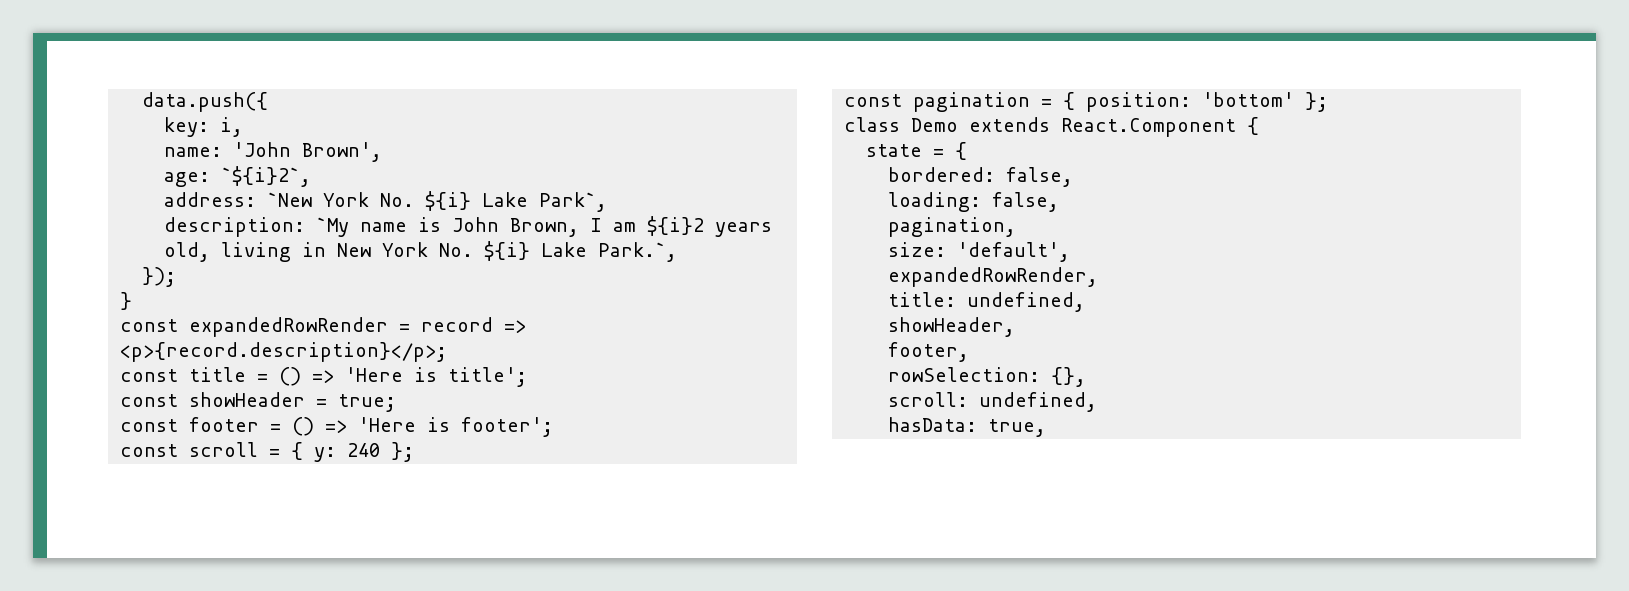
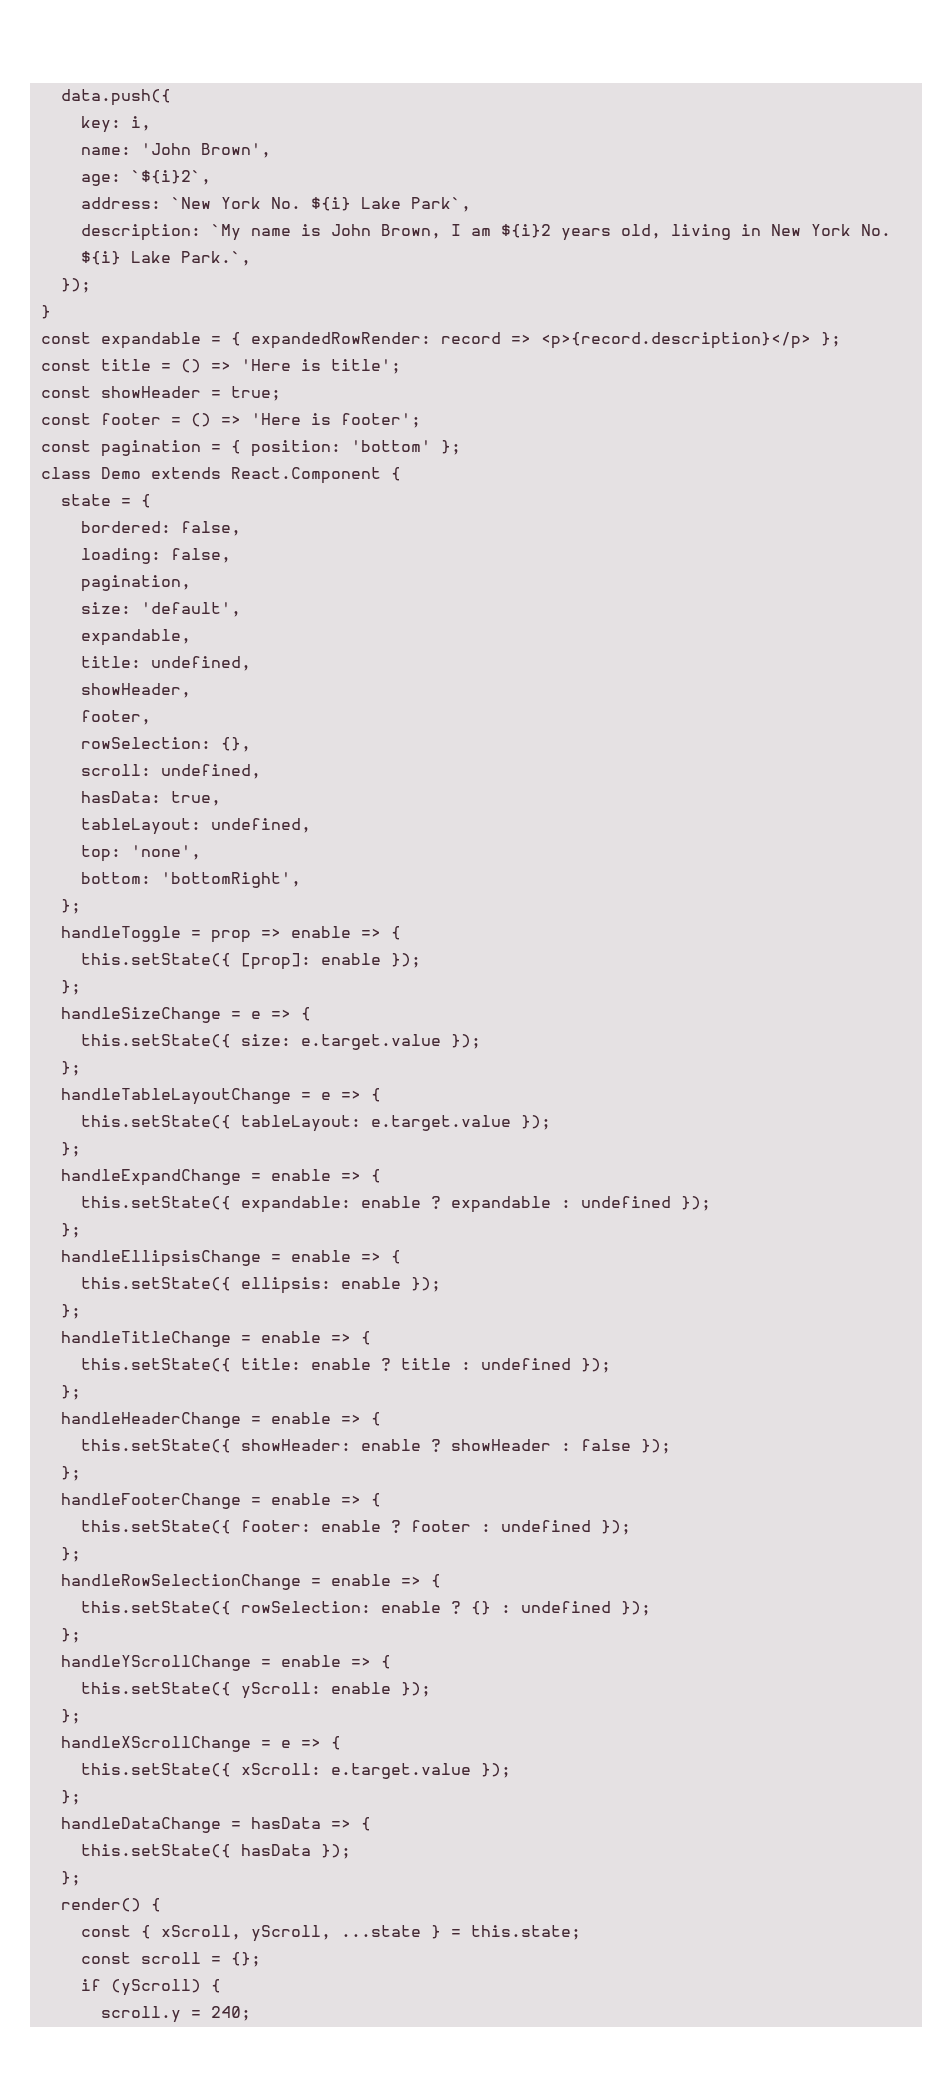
- const expandedRowRender = record => <p>{record.description}</p>;
+ const expandable = { expandedRowRender: record => <p>{record.description}</p> };
- const scroll = { y: 240 };
- expandedRowRender,
+ expandable,
+ tableLayout: undefined,
+ top: 'none',
+ bottom: 'bottomRight',
+ };
+ handleToggle = prop => enable => {
+ this.setState({ [prop]: enable });
+ };
+ handleSizeChange = e => {
+ this.setState({ size: e.target.value });
+ };
+ handleTableLayoutChange = e => {
+ this.setState({ tableLayout: e.target.value });
+ };
+ handleExpandChange = enable => {
+ this.setState({ expandable: enable ? expandable : undefined });
+ };
+ handleEllipsisChange = enable => {
+ this.setState({ ellipsis: enable });
+ };
+ handleTitleChange = enable => {
+ this.setState({ title: enable ? title : undefined });
+ };
+ handleHeaderChange = enable => {
+ this.setState({ showHeader: enable ? showHeader : false });
+ };
+ handleFooterChange = enable => {
+ this.setState({ footer: enable ? footer : undefined });
+ };
+ handleRowSelectionChange = enable => {
+ this.setState({ rowSelection: enable ? {} : undefined });
+ };
+ handleYScrollChange = enable => {
+ this.setState({ yScroll: enable });
+ };
+ handleXScrollChange = e => {
+ this.setState({ xScroll: e.target.value });
+ };
+ handleDataChange = hasData => {
+ this.setState({ hasData });
+ };
+ render() {
+ const { xScroll, yScroll, ...state } = this.state;
+ const scroll = {};
+ if (yScroll) {
+ scroll.y = 240;

